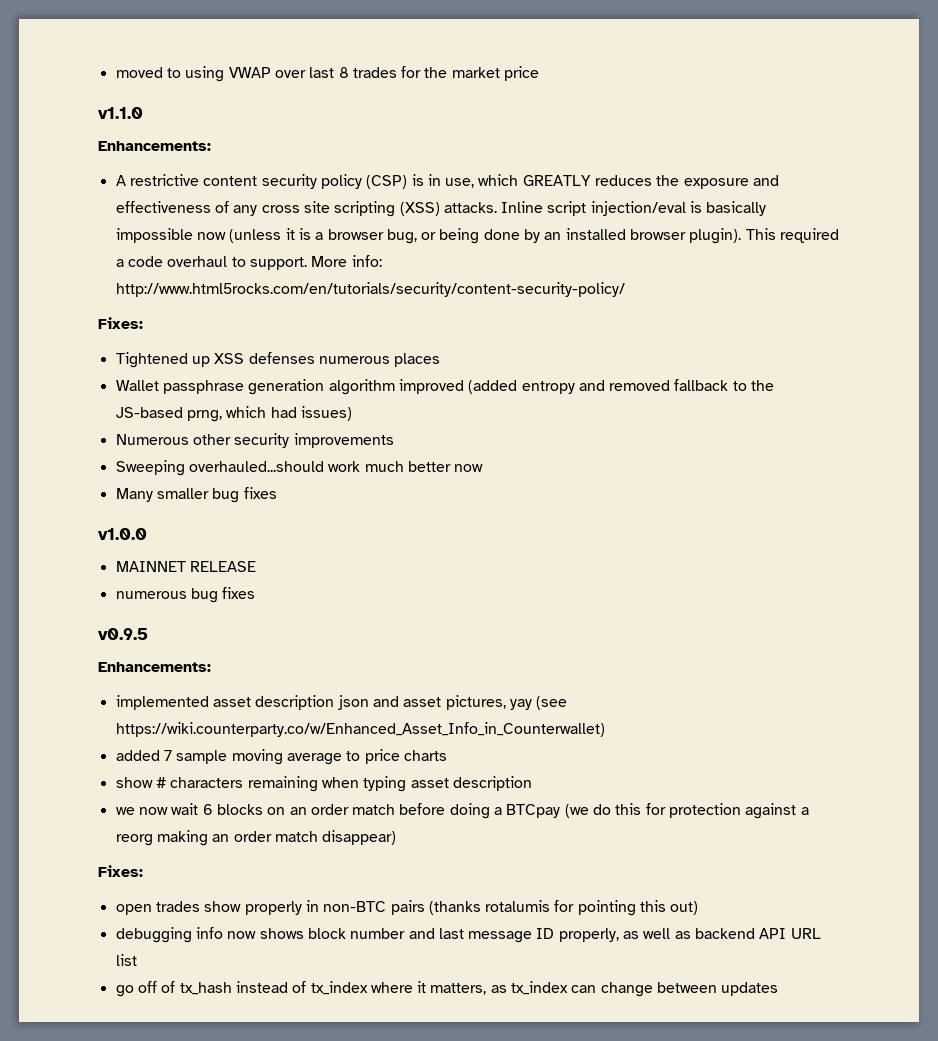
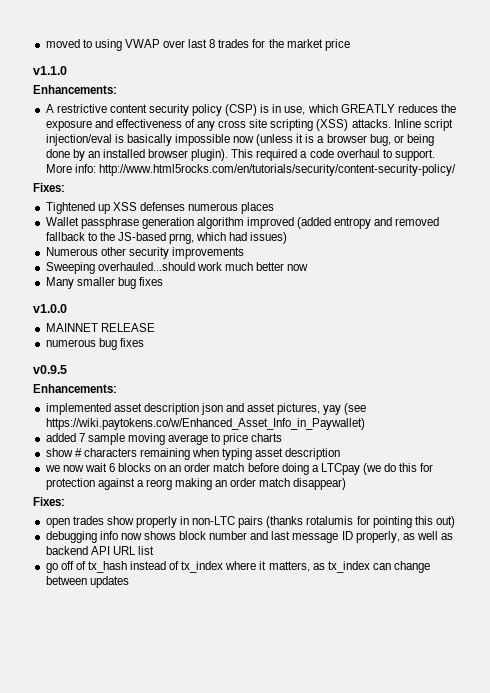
- implemented asset description json and asset pictures, yay (see https://wiki.counterparty.co/w/Enhanced_Asset_Info_in_Counterwallet)
+ implemented asset description json and asset pictures, yay (see https://wiki.paytokens.co/w/Enhanced_Asset_Info_in_Paywallet)
- we now wait 6 blocks on an order match before doing a BTCpay (we do this for protection against a reorg making an order match disappear)
+ we now wait 6 blocks on an order match before doing a LTCpay (we do this for protection against a reorg making an order match disappear)
- open trades show properly in non-BTC pairs (thanks rotalumis for pointing this out)
+ open trades show properly in non-LTC pairs (thanks rotalumis for pointing this out)

